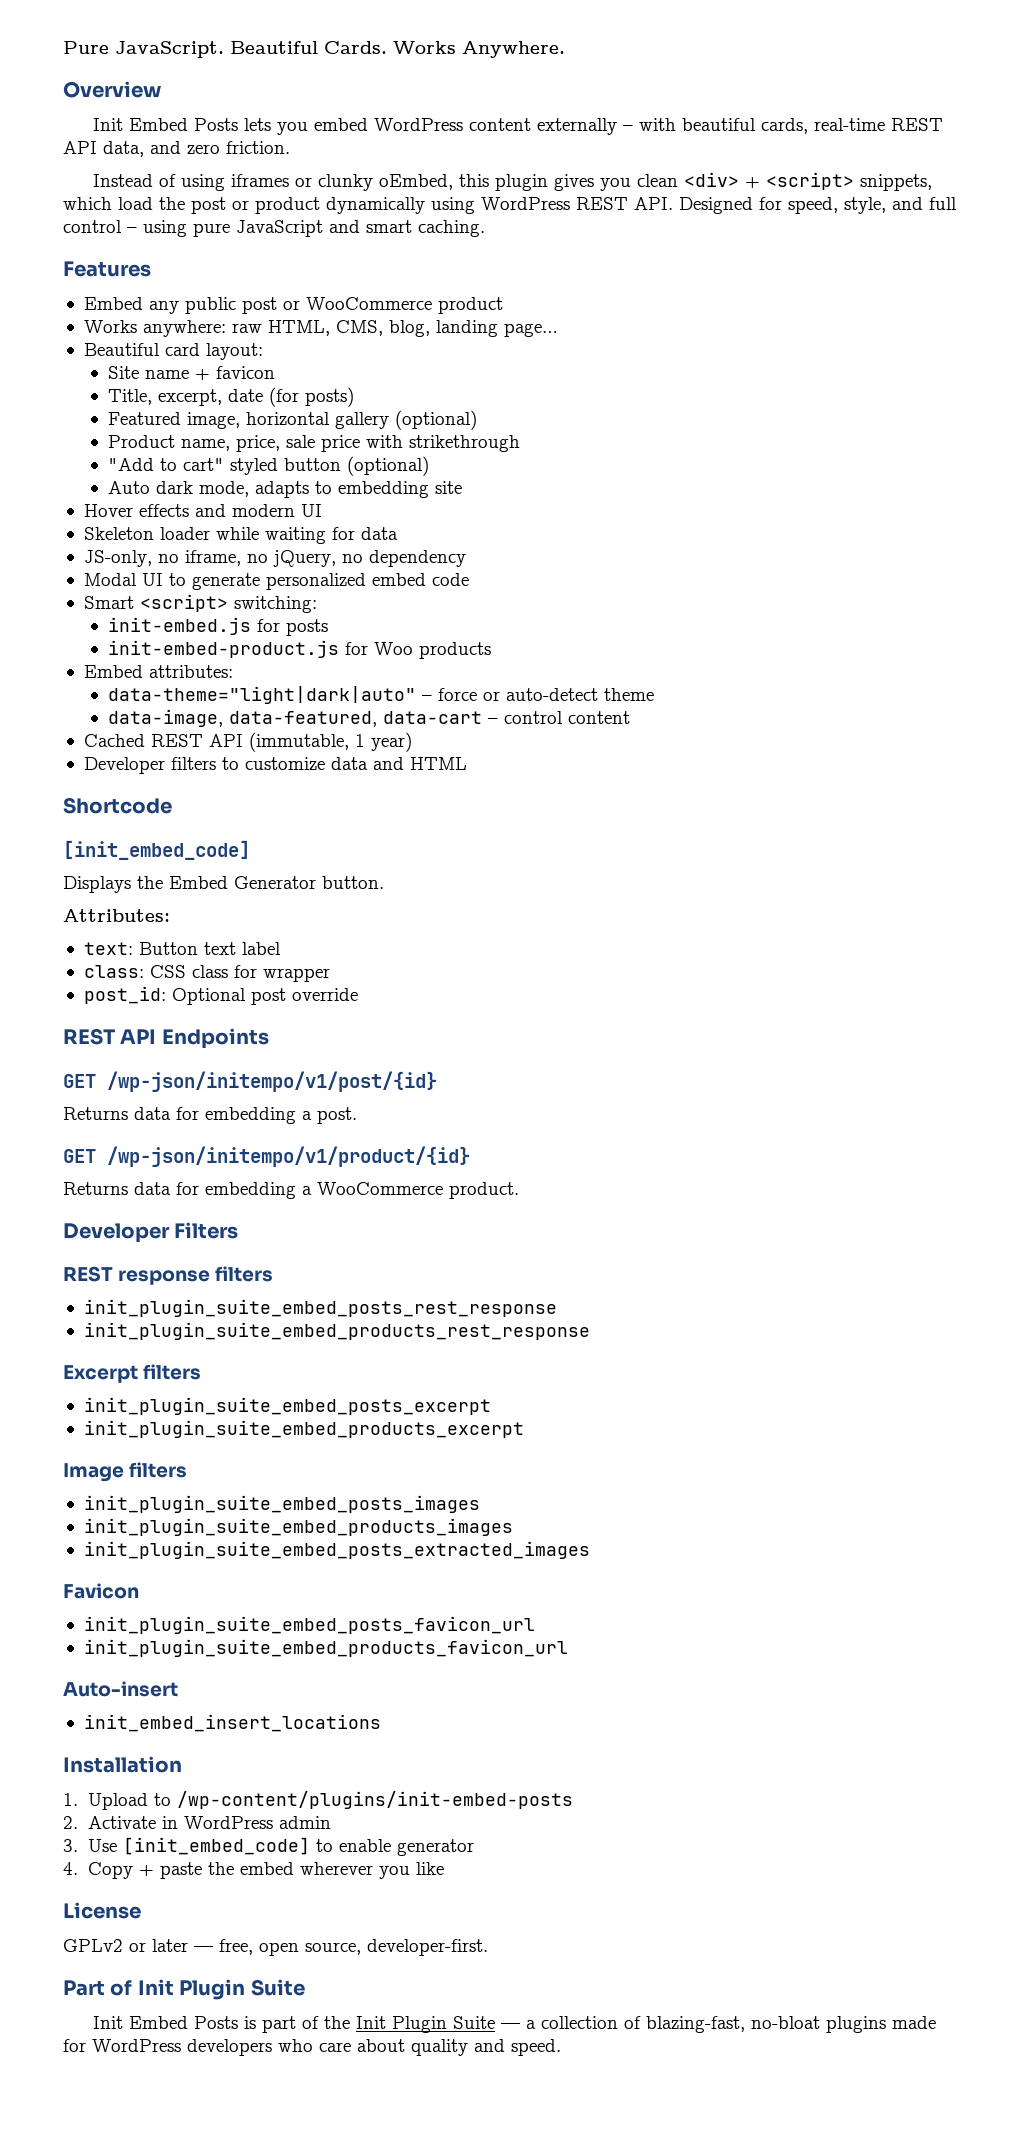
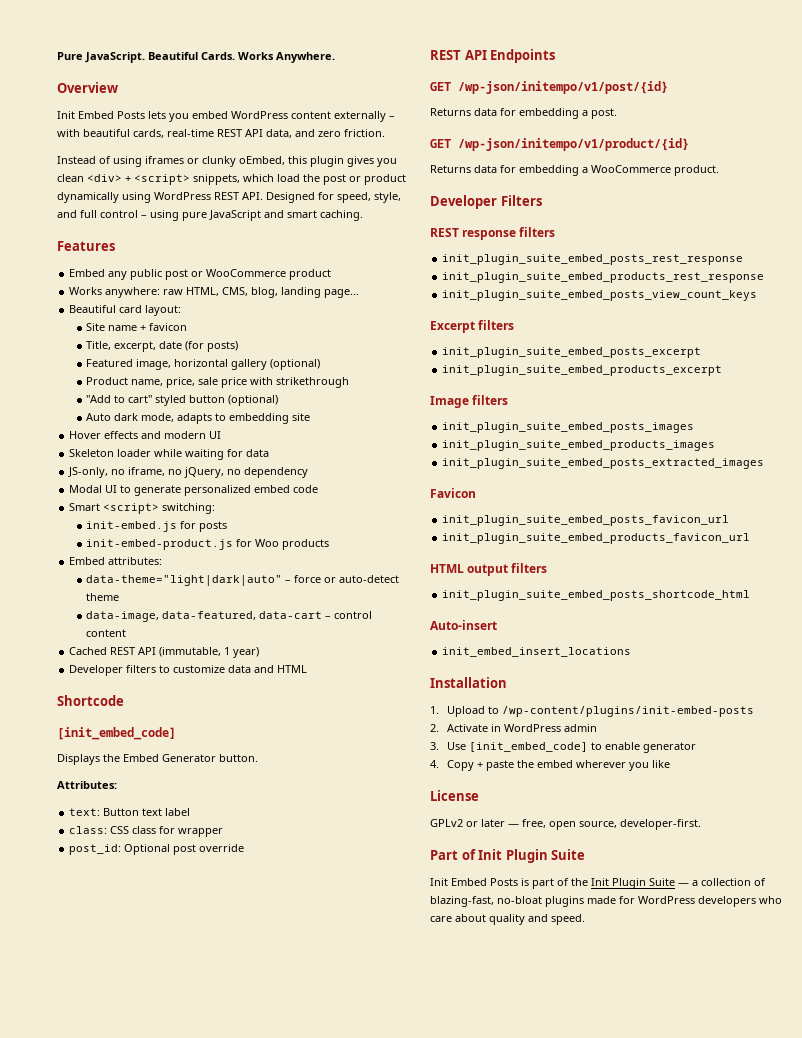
+ init_plugin_suite_embed_posts_view_count_keys
+ HTML output filters
+ init_plugin_suite_embed_posts_shortcode_html

